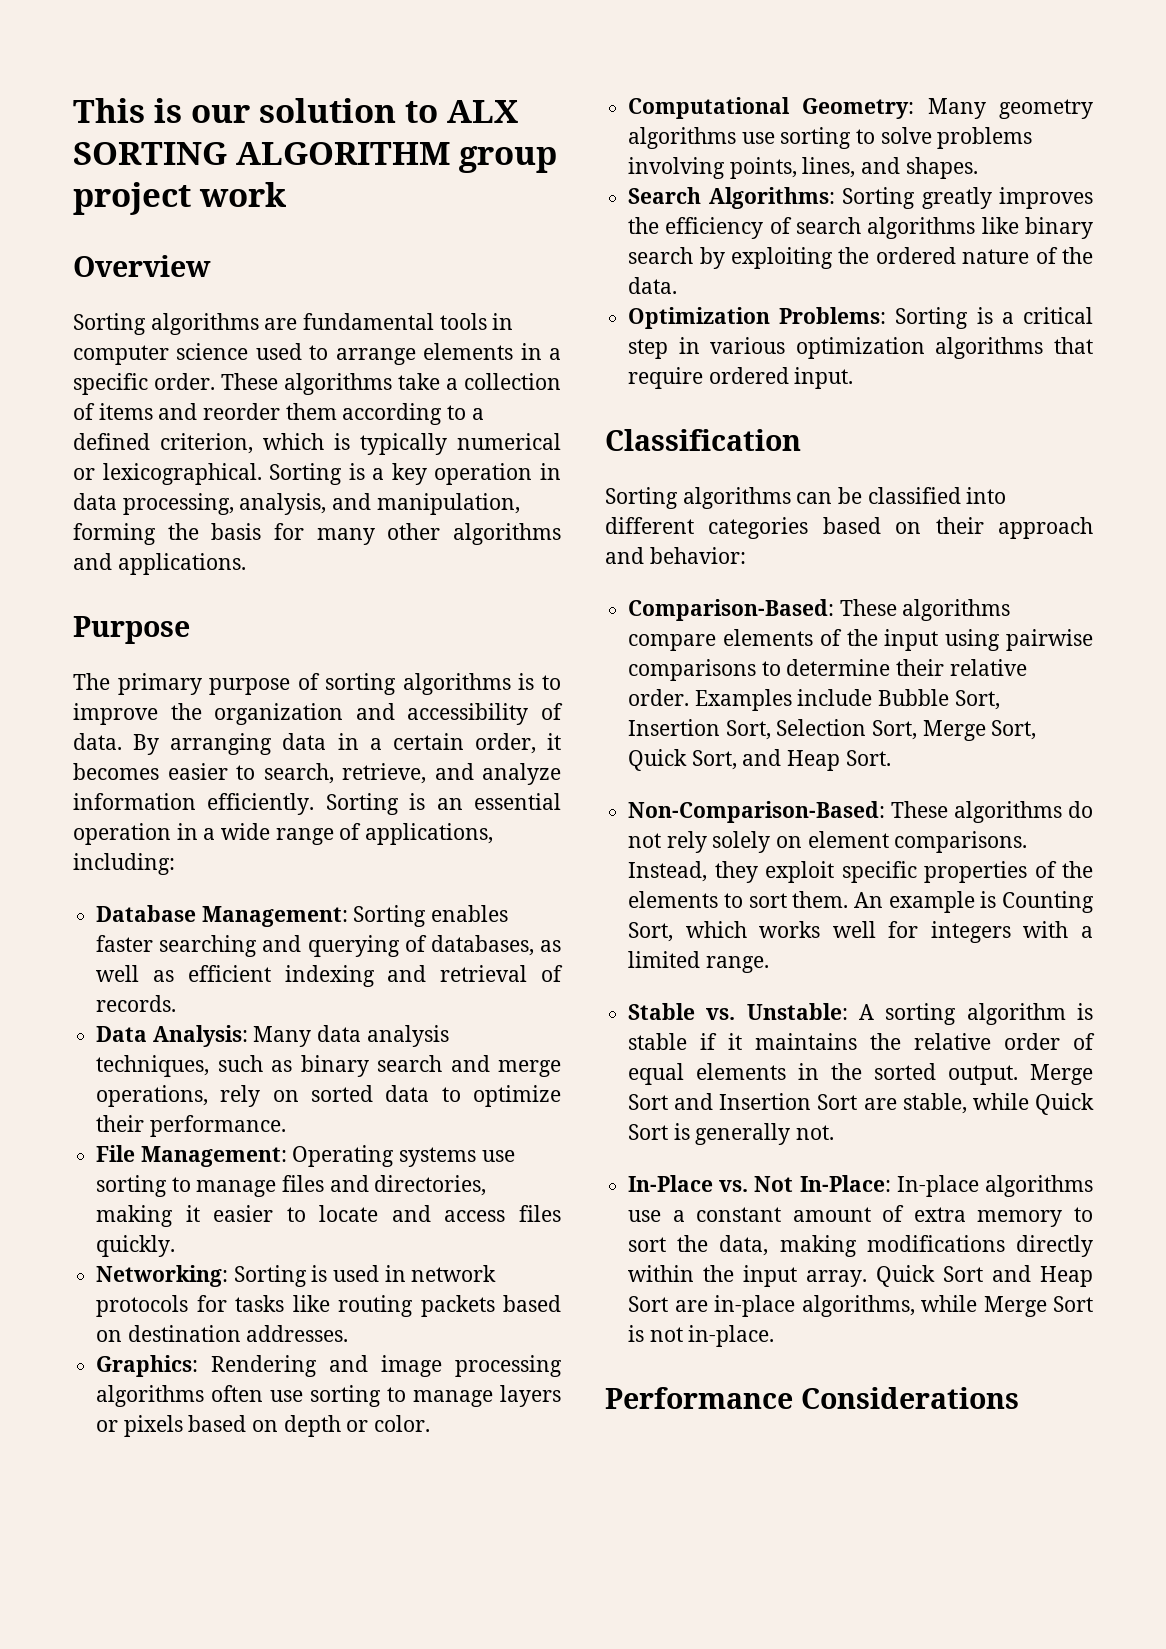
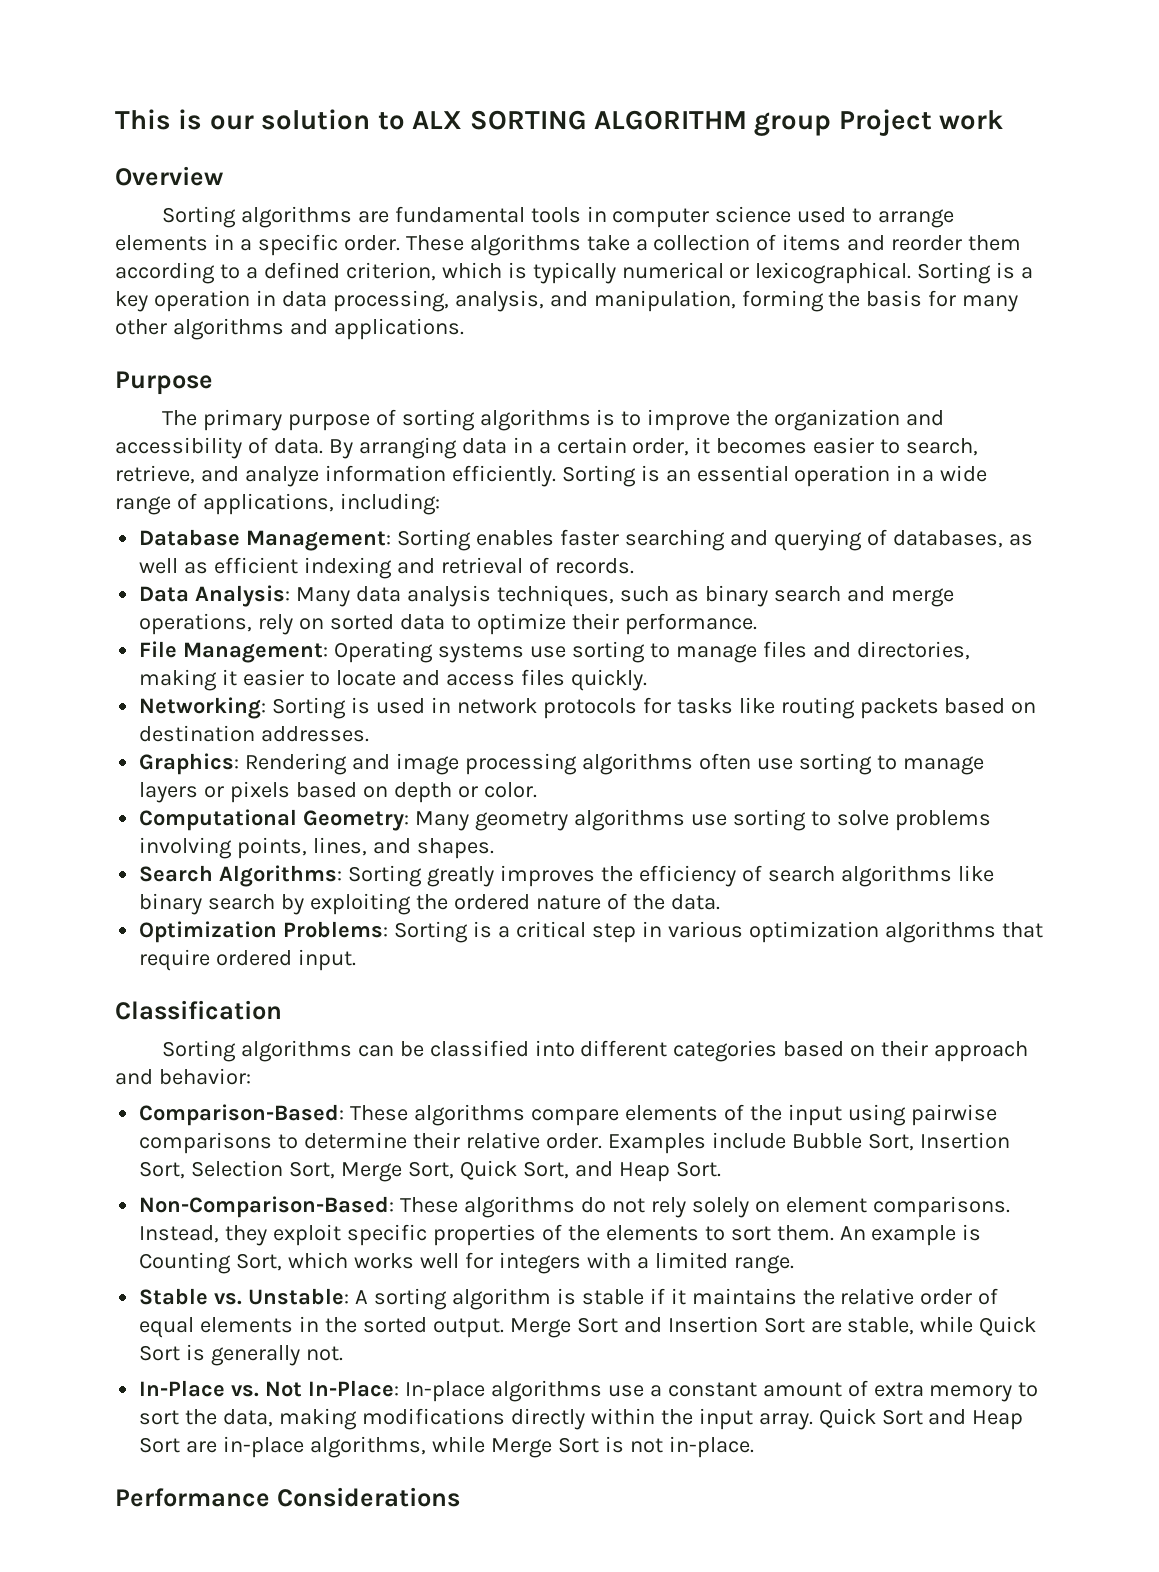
- This is our solution to ALX SORTING ALGORITHM group project work
+ This is our solution to ALX SORTING ALGORITHM group Project work

